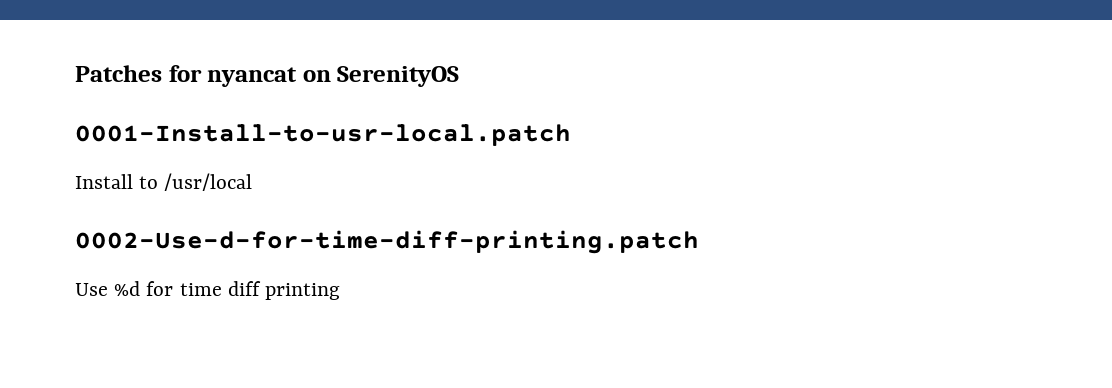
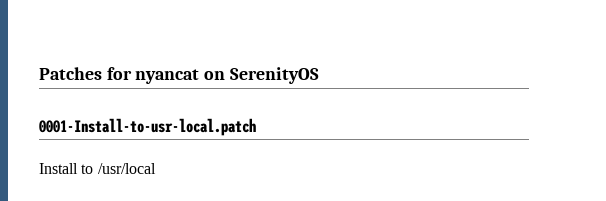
- 0002-Use-d-for-time-diff-printing.patch
- Use %d for time diff printing

